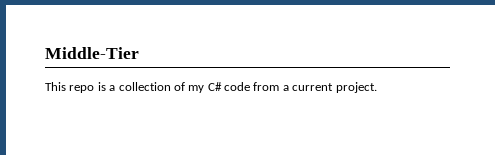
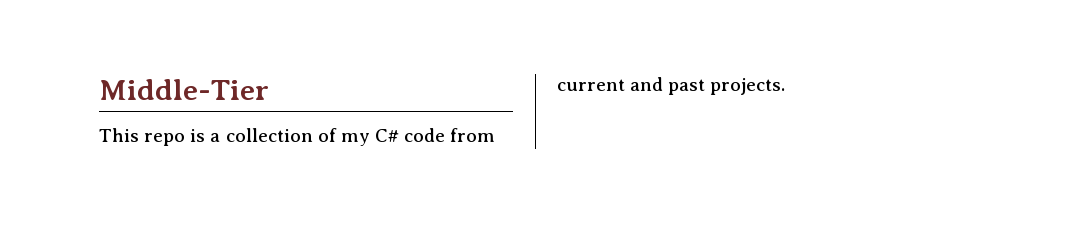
- This repo is a collection of my C# code from a current project.
+ This repo is a collection of my C# code from current and past projects.

